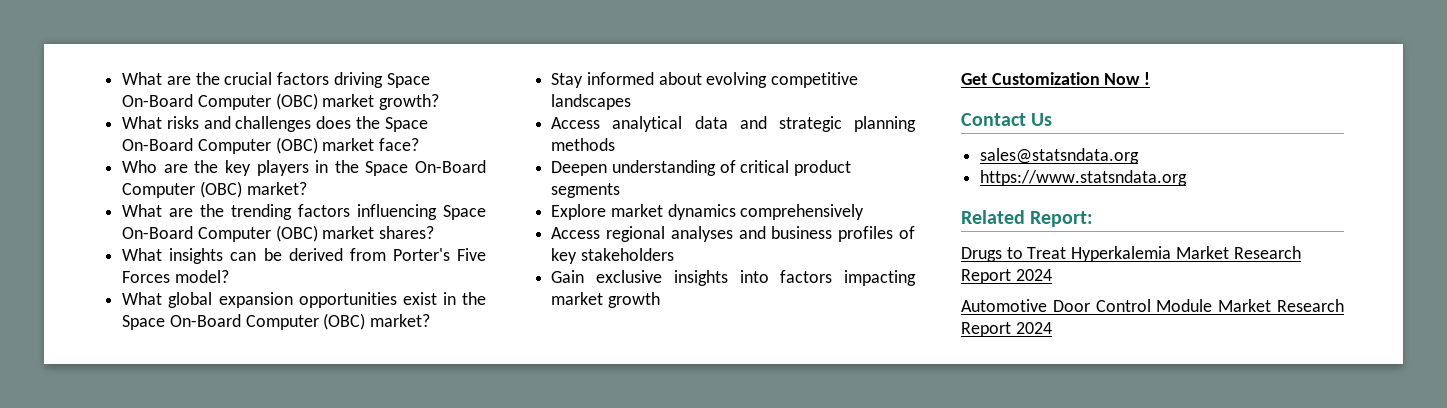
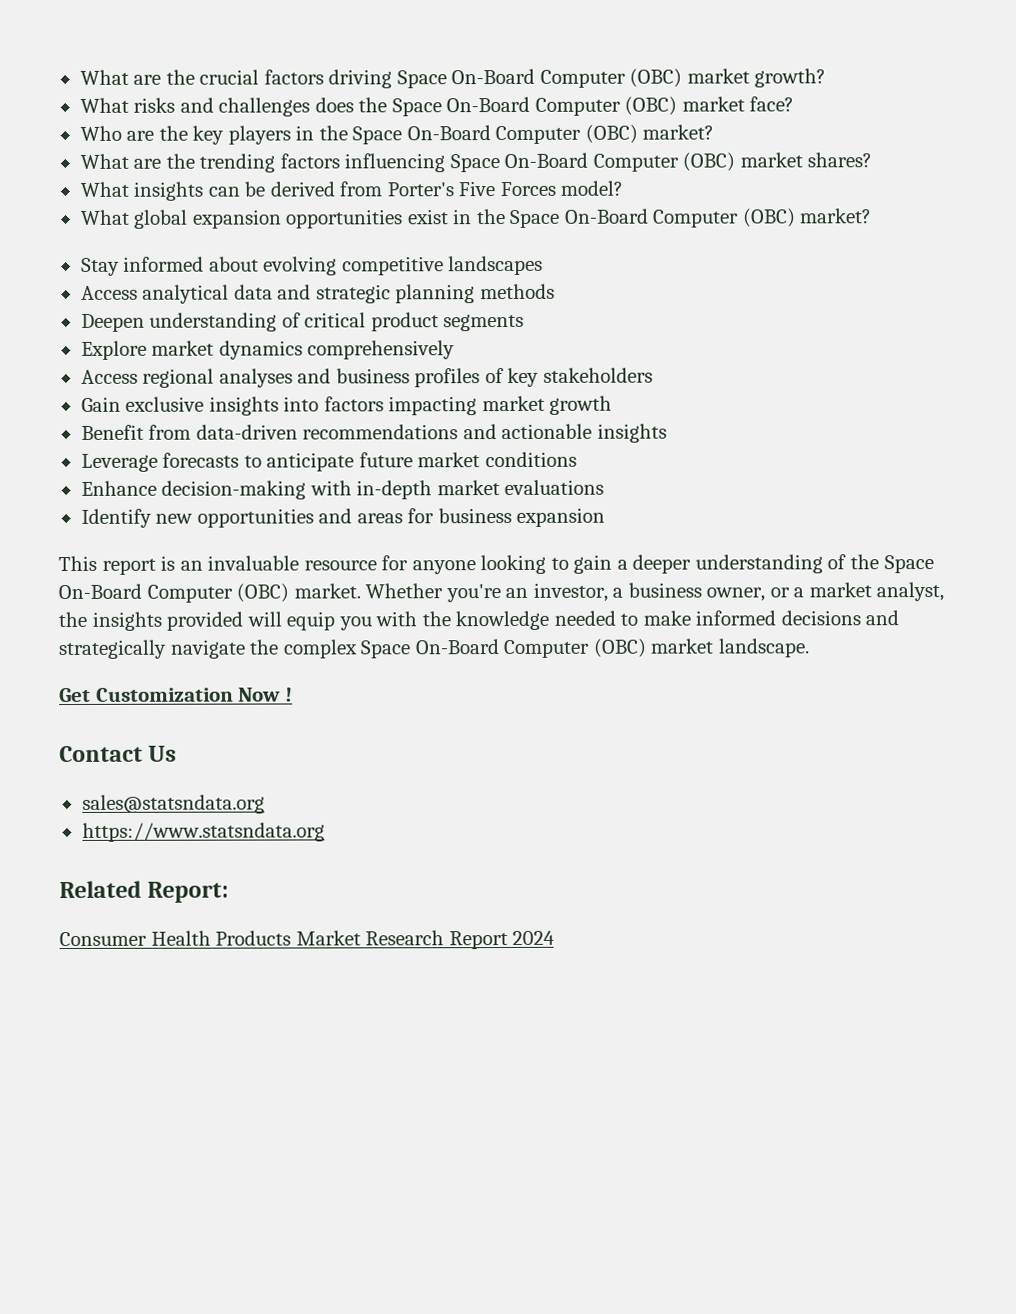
+ Benefit from data-driven recommendations and actionable insights
+ Leverage forecasts to anticipate future market conditions
+ Enhance decision-making with in-depth market evaluations
+ Identify new opportunities and areas for business expansion
+ This report is an invaluable resource for anyone looking to gain a deeper understanding of the Space On-Board Computer (OBC) market. Whether you're an investor, a business owner, or a market analyst, the insights provided will equip you with the knowledge needed to make informed decisions and strategically navigate the complex Space On-Board Computer (OBC) market landscape.
- Drugs to Treat Hyperkalemia Market Research Report 2024
- Automotive Door Control Module Market Research Report 2024
+ Consumer Health Products Market Research Report 2024

